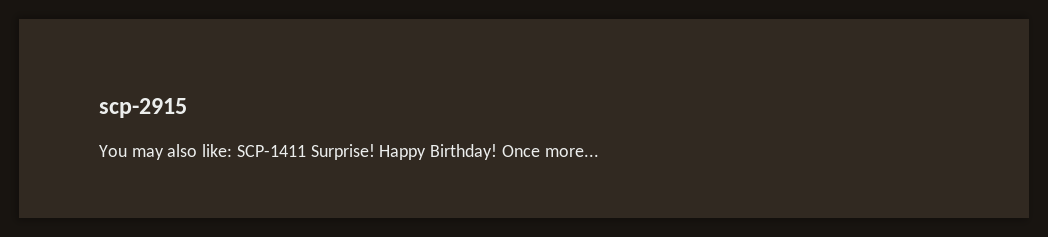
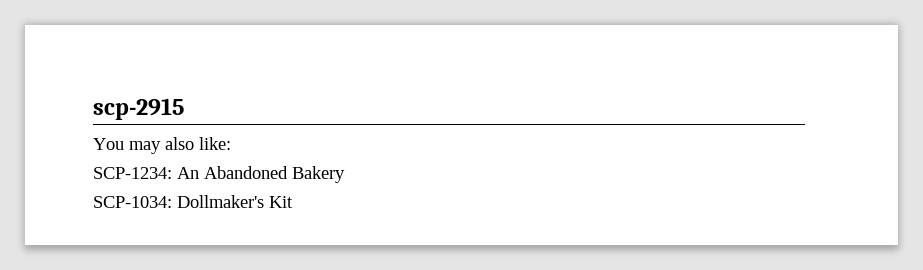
- You may also like: SCP-1411 Surprise! Happy Birthday! Once more...
+ You may also like:
+ SCP-1234: An Abandoned Bakery
+ SCP-1034: Dollmaker's Kit

